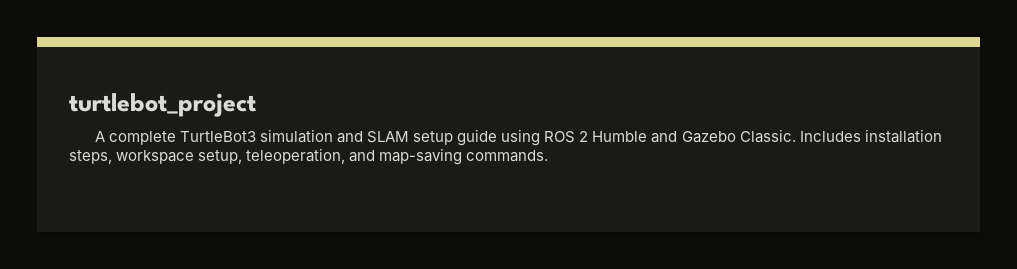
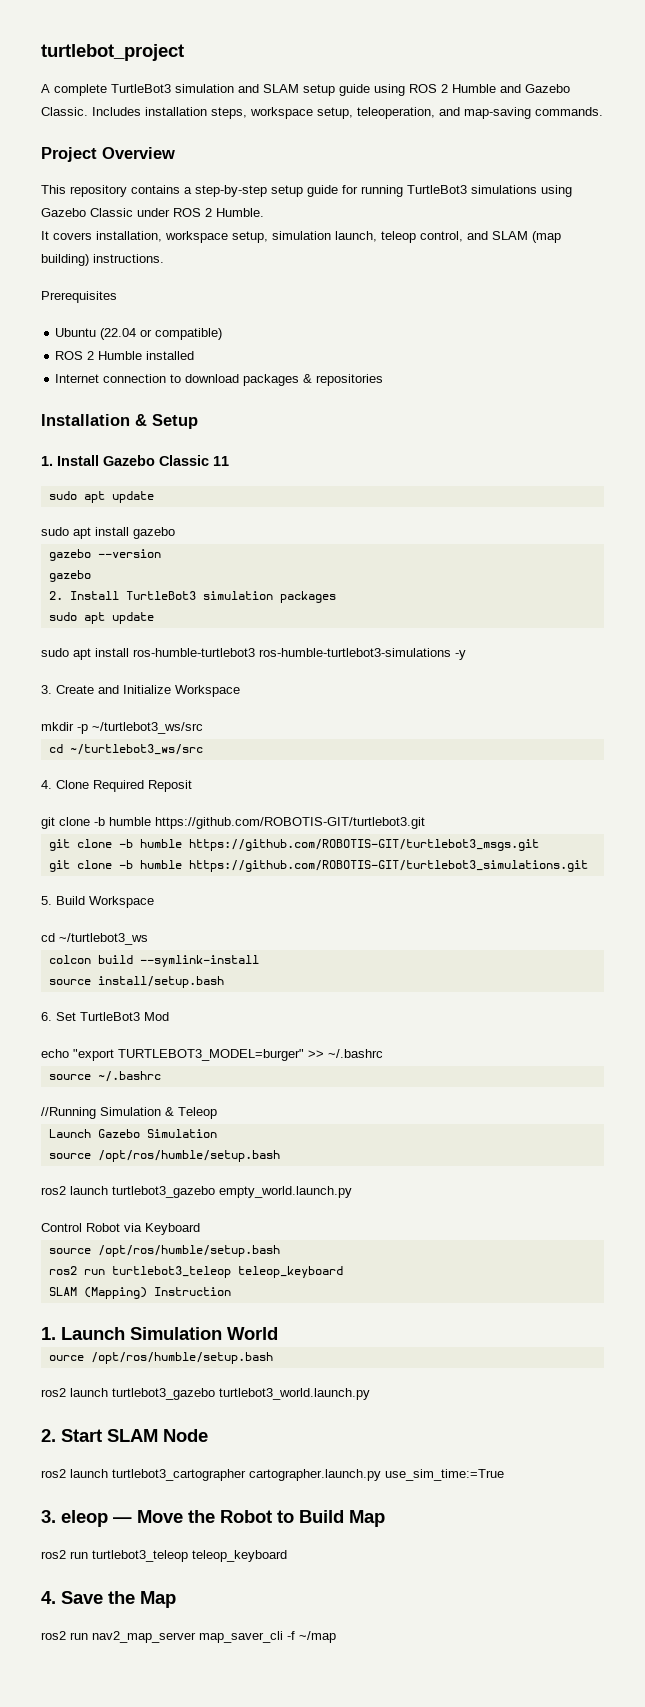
+ Project Overview
+ This repository contains a step-by-step setup guide for running TurtleBot3 simulations using Gazebo Classic under ROS 2 Humble.
+ It covers installation, workspace setup, simulation launch, teleop control, and SLAM (map building) instructions.
+ Prerequisites
+ Ubuntu (22.04 or compatible)
+ ROS 2 Humble installed
+ Internet connection to download packages & repositories
+ Installation & Setup
+ 1. Install Gazebo Classic 11
+ sudo apt update
+ sudo apt install gazebo
+ gazebo --version
+ gazebo
+ 2. Install TurtleBot3 simulation packages
+ sudo apt update
+ sudo apt install ros-humble-turtlebot3 ros-humble-turtlebot3-simulations -y
+ 3. Create and Initialize Workspace
+ mkdir -p ~/turtlebot3_ws/src
+ cd ~/turtlebot3_ws/src
+ 4. Clone Required Reposit
+ git clone -b humble https://github.com/ROBOTIS-GIT/turtlebot3.git
+ git clone -b humble https://github.com/ROBOTIS-GIT/turtlebot3_msgs.git
+ git clone -b humble https://github.com/ROBOTIS-GIT/turtlebot3_simulations.git
+ 5. Build Workspace
+ cd ~/turtlebot3_ws
+ colcon build --symlink-install
+ source install/setup.bash
+ 6. Set TurtleBot3 Mod
+ echo "export TURTLEBOT3_MODEL=burger" >> ~/.bashrc
+ source ~/.bashrc
+ //Running Simulation & Teleop
+ Launch Gazebo Simulation
+ source /opt/ros/humble/setup.bash
+ ros2 launch turtlebot3_gazebo empty_world.launch.py
+ Control Robot via Keyboard
+ source /opt/ros/humble/setup.bash
+ ros2 run turtlebot3_teleop teleop_keyboard
+ SLAM (Mapping) Instruction
+ 1. Launch Simulation World
+ ource /opt/ros/humble/setup.bash
+ ros2 launch turtlebot3_gazebo turtlebot3_world.launch.py
+ 2. Start SLAM Node
+ ros2 launch turtlebot3_cartographer cartographer.launch.py use_sim_time:=True
+ 3. eleop — Move the Robot to Build Map
+ ros2 run turtlebot3_teleop teleop_keyboard
+ 4. Save the Map
+ ros2 run nav2_map_server map_saver_cli -f ~/map

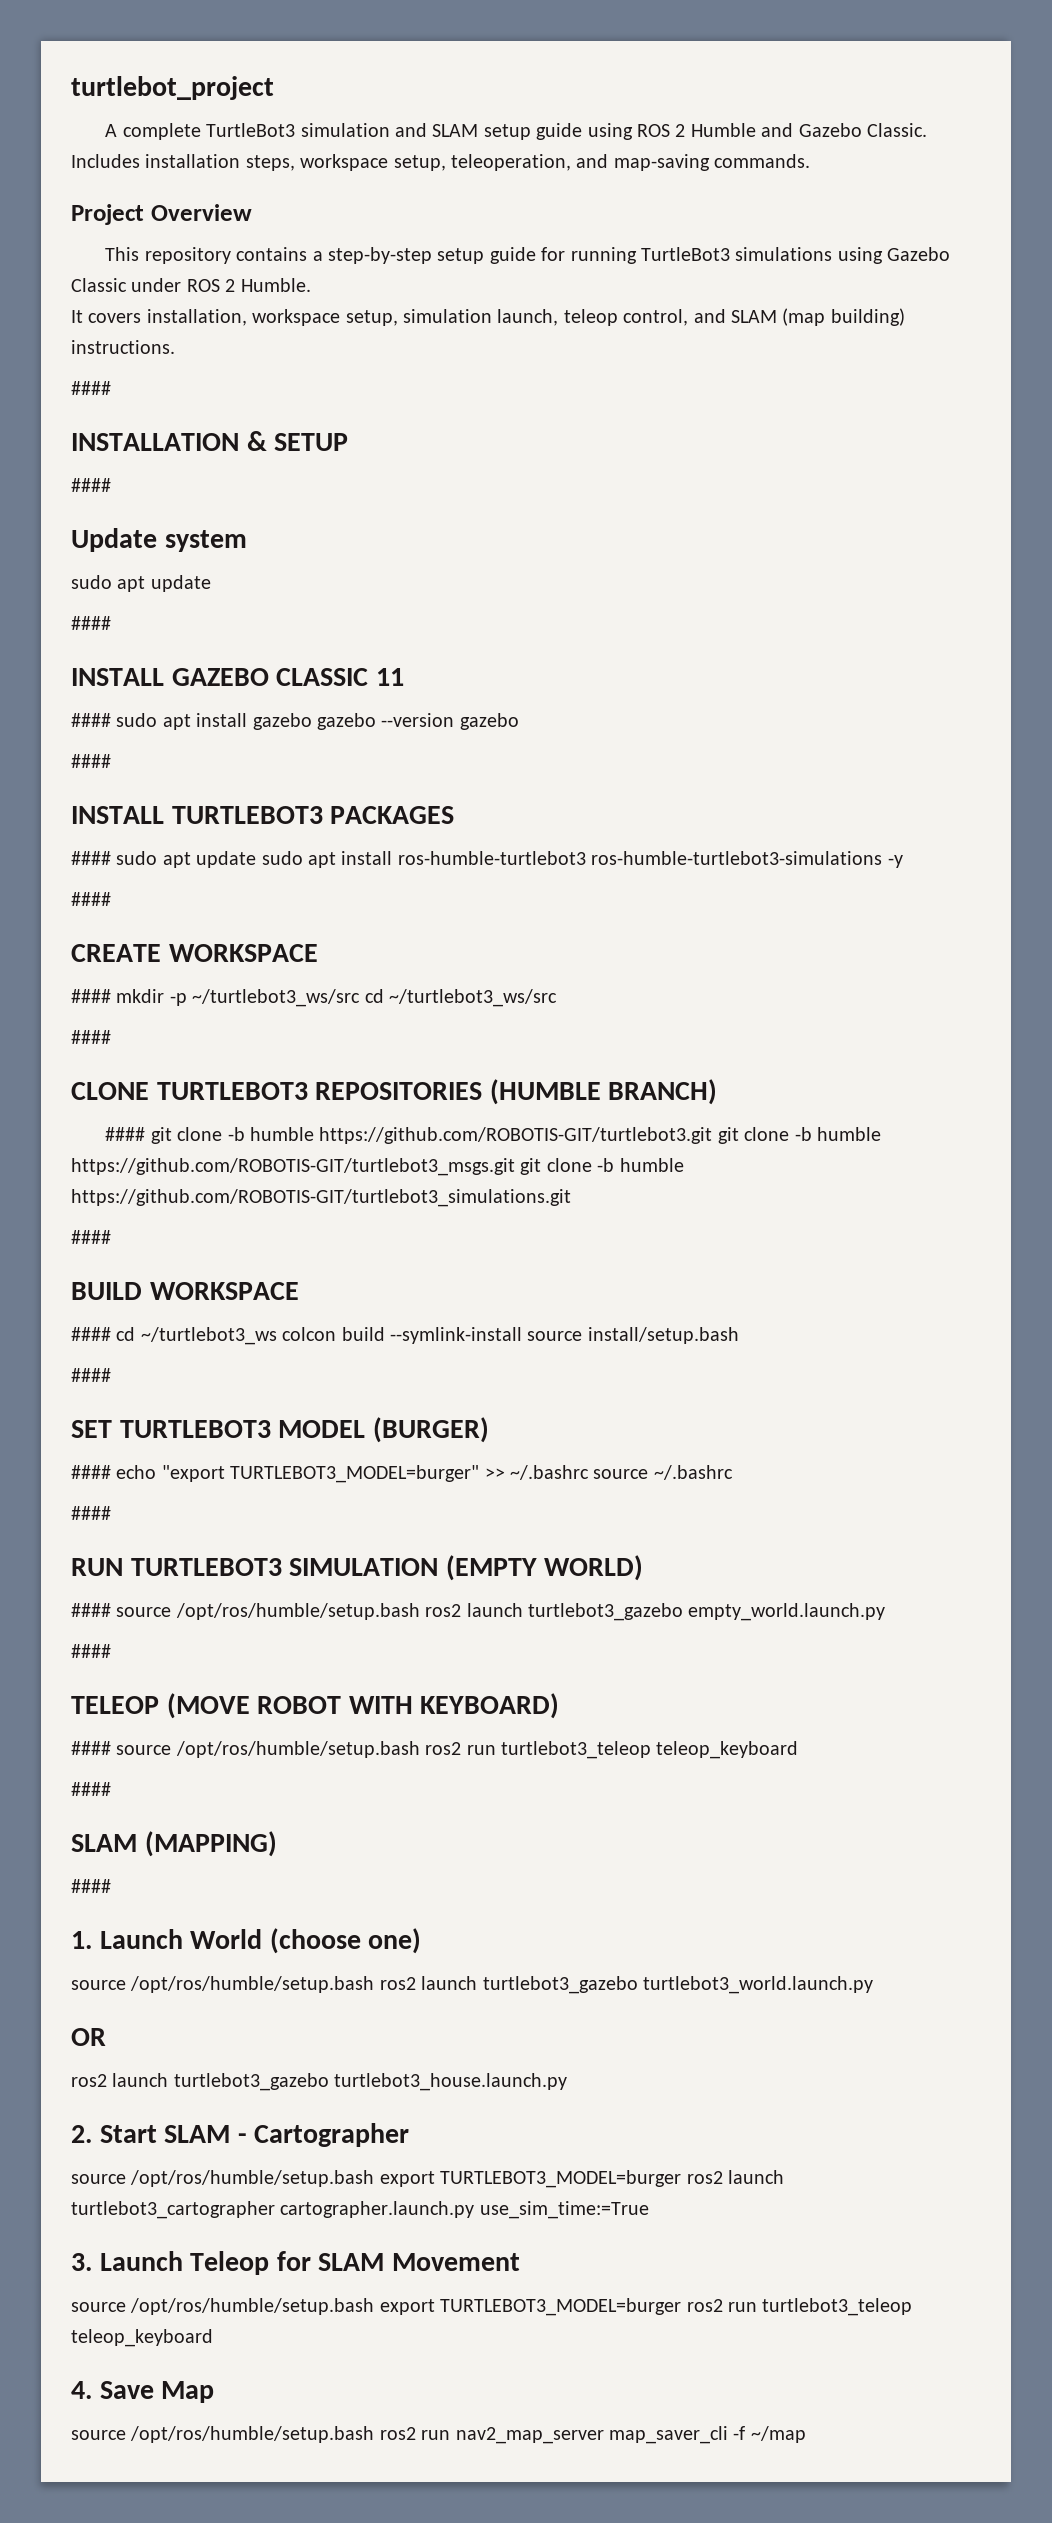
  It covers installation, workspace setup, simulation launch, teleop control, and SLAM (map building) instructions.
- Prerequisites
- Ubuntu (22.04 or compatible)
- ROS 2 Humble installed
- Internet connection to download packages & repositories
- Installation & Setup
- 1. Install Gazebo Classic 11
+ ####
+ INSTALLATION & SETUP
+ ####
+ Update system
  sudo apt update
- sudo apt install gazebo
- gazebo --version
- gazebo
- 2. Install TurtleBot3 simulation packages
- sudo apt update
- sudo apt install ros-humble-turtlebot3 ros-humble-turtlebot3-simulations -y
- 3. Create and Initialize Workspace
- mkdir -p ~/turtlebot3_ws/src
- cd ~/turtlebot3_ws/src
- 4. Clone Required Reposit
- git clone -b humble https://github.com/ROBOTIS-GIT/turtlebot3.git
- git clone -b humble https://github.com/ROBOTIS-GIT/turtlebot3_msgs.git
- git clone -b humble https://github.com/ROBOTIS-GIT/turtlebot3_simulations.git
- 5. Build Workspace
- cd ~/turtlebot3_ws
- colcon build --symlink-install
- source install/setup.bash
- 6. Set TurtleBot3 Mod
- echo "export TURTLEBOT3_MODEL=burger" >> ~/.bashrc
- source ~/.bashrc
- //Running Simulation & Teleop
- Launch Gazebo Simulation
- source /opt/ros/humble/setup.bash
- ros2 launch turtlebot3_gazebo empty_world.launch.py
- Control Robot via Keyboard
- source /opt/ros/humble/setup.bash
- ros2 run turtlebot3_teleop teleop_keyboard
- SLAM (Mapping) Instruction
+ ####
+ INSTALL GAZEBO CLASSIC 11
+ #### sudo apt install gazebo gazebo --version gazebo
+ ####
+ INSTALL TURTLEBOT3 PACKAGES
+ #### sudo apt update sudo apt install ros-humble-turtlebot3 ros-humble-turtlebot3-simulations -y
+ ####
+ CREATE WORKSPACE
+ #### mkdir -p ~/turtlebot3_ws/src cd ~/turtlebot3_ws/src
+ ####
+ CLONE TURTLEBOT3 REPOSITORIES (HUMBLE BRANCH)
+ #### git clone -b humble https://github.com/ROBOTIS-GIT/turtlebot3.git git clone -b humble https://github.com/ROBOTIS-GIT/turtlebot3_msgs.git git clone -b humble https://github.com/ROBOTIS-GIT/turtlebot3_simulations.git
+ ####
+ BUILD WORKSPACE
+ #### cd ~/turtlebot3_ws colcon build --symlink-install source install/setup.bash
+ ####
+ SET TURTLEBOT3 MODEL (BURGER)
+ #### echo "export TURTLEBOT3_MODEL=burger" >> ~/.bashrc source ~/.bashrc
+ ####
+ RUN TURTLEBOT3 SIMULATION (EMPTY WORLD)
+ #### source /opt/ros/humble/setup.bash ros2 launch turtlebot3_gazebo empty_world.launch.py
+ ####
+ TELEOP (MOVE ROBOT WITH KEYBOARD)
+ #### source /opt/ros/humble/setup.bash ros2 run turtlebot3_teleop teleop_keyboard
+ ####
+ SLAM (MAPPING)
+ ####
- 1. Launch Simulation World
- ource /opt/ros/humble/setup.bash
- ros2 launch turtlebot3_gazebo turtlebot3_world.launch.py
+ 1. Launch World (choose one)
+ source /opt/ros/humble/setup.bash ros2 launch turtlebot3_gazebo turtlebot3_world.launch.py
- 2. Start SLAM Node
- ros2 launch turtlebot3_cartographer cartographer.launch.py use_sim_time:=True
+ OR
+ ros2 launch turtlebot3_gazebo turtlebot3_house.launch.py
+ 2. Start SLAM - Cartographer
+ source /opt/ros/humble/setup.bash export TURTLEBOT3_MODEL=burger ros2 launch turtlebot3_cartographer cartographer.launch.py use_sim_time:=True
- 3. eleop — Move the Robot to Build Map
- ros2 run turtlebot3_teleop teleop_keyboard
+ 3. Launch Teleop for SLAM Movement
+ source /opt/ros/humble/setup.bash export TURTLEBOT3_MODEL=burger ros2 run turtlebot3_teleop teleop_keyboard
- 4. Save the Map
- ros2 run nav2_map_server map_saver_cli -f ~/map
+ 4. Save Map
+ source /opt/ros/humble/setup.bash ros2 run nav2_map_server map_saver_cli -f ~/map

